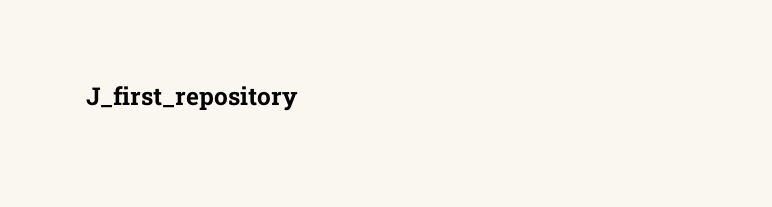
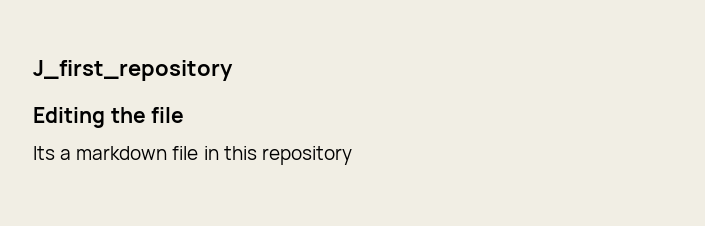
+ Editing the file
+ Its a markdown file in this repository

